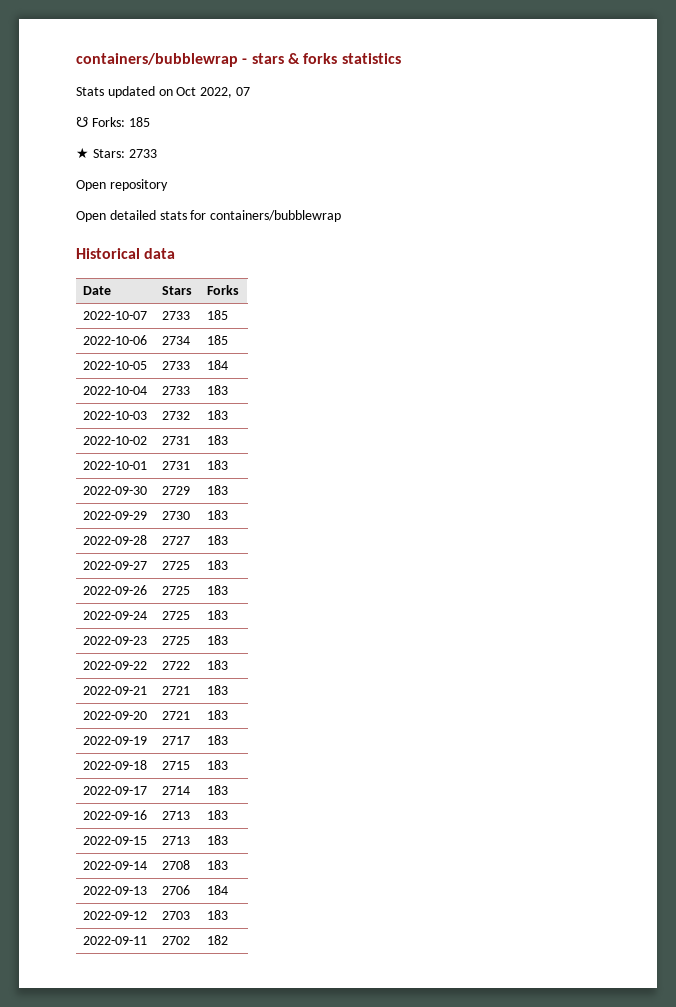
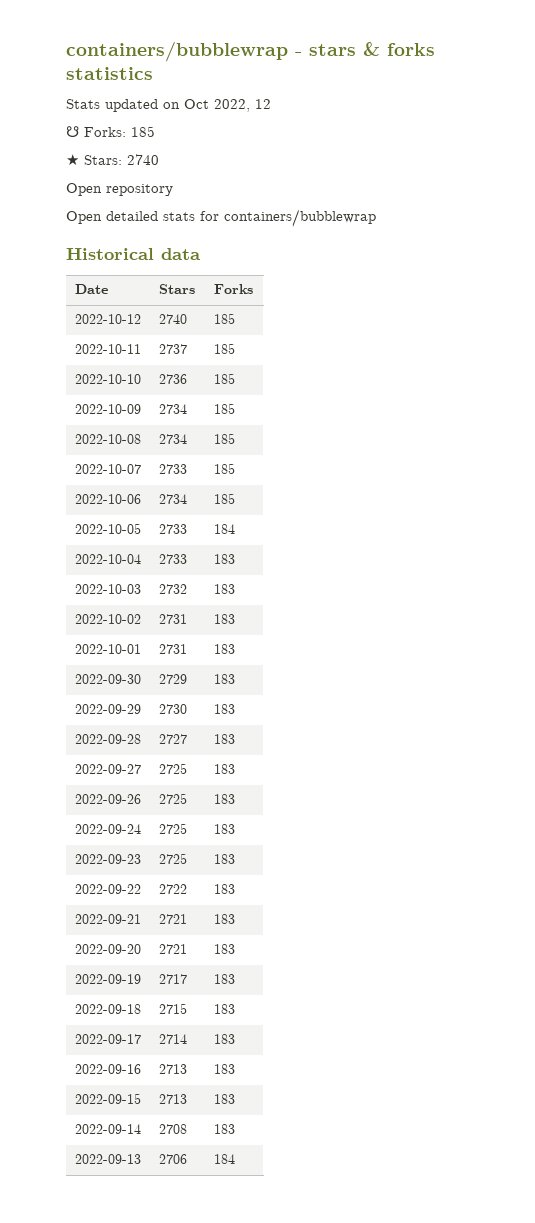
- Stats updated on Oct 2022, 07
+ Stats updated on Oct 2022, 12
- ★ Stars: 2733
+ ★ Stars: 2740
+ 2022-10-12 | 2740 | 185
+ 2022-10-11 | 2737 | 185
+ 2022-10-10 | 2736 | 185
+ 2022-10-09 | 2734 | 185
+ 2022-10-08 | 2734 | 185
- 2022-09-12 | 2703 | 183
- 2022-09-11 | 2702 | 182

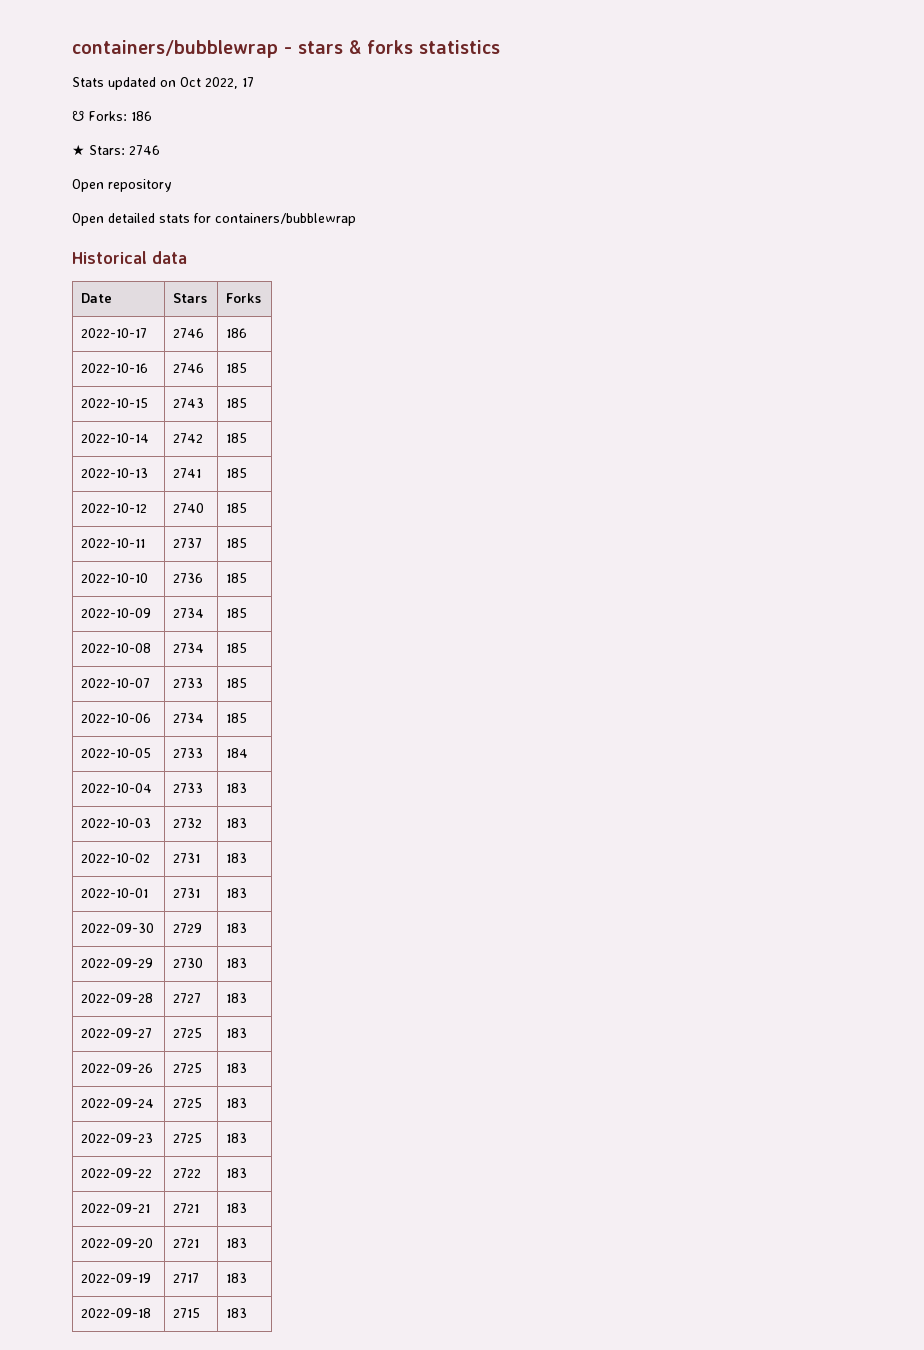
- Stats updated on Oct 2022, 12
+ Stats updated on Oct 2022, 17
- ☋ Forks: 185
+ ☋ Forks: 186
- ★ Stars: 2740
+ ★ Stars: 2746
+ 2022-10-17 | 2746 | 186
+ 2022-10-16 | 2746 | 185
+ 2022-10-15 | 2743 | 185
+ 2022-10-14 | 2742 | 185
+ 2022-10-13 | 2741 | 185
- 2022-09-17 | 2714 | 183
- 2022-09-16 | 2713 | 183
- 2022-09-15 | 2713 | 183
- 2022-09-14 | 2708 | 183
- 2022-09-13 | 2706 | 184

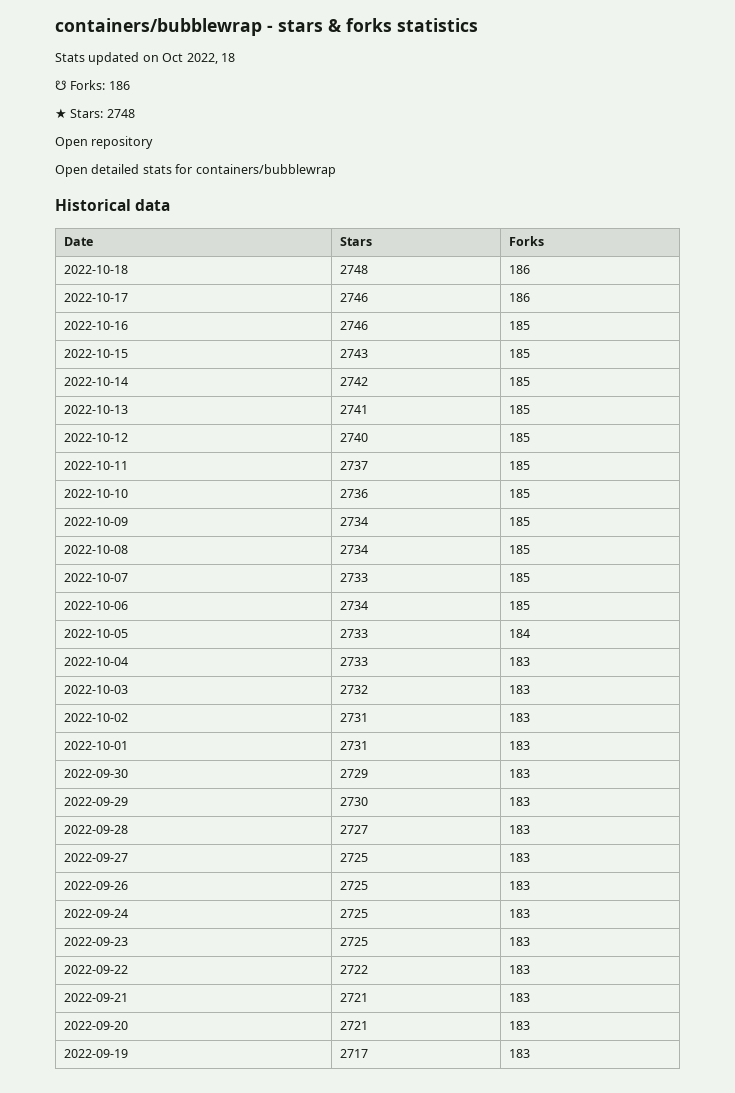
- Stats updated on Oct 2022, 17
+ Stats updated on Oct 2022, 18
- ★ Stars: 2746
+ ★ Stars: 2748
+ 2022-10-18 | 2748 | 186
- 2022-09-18 | 2715 | 183

